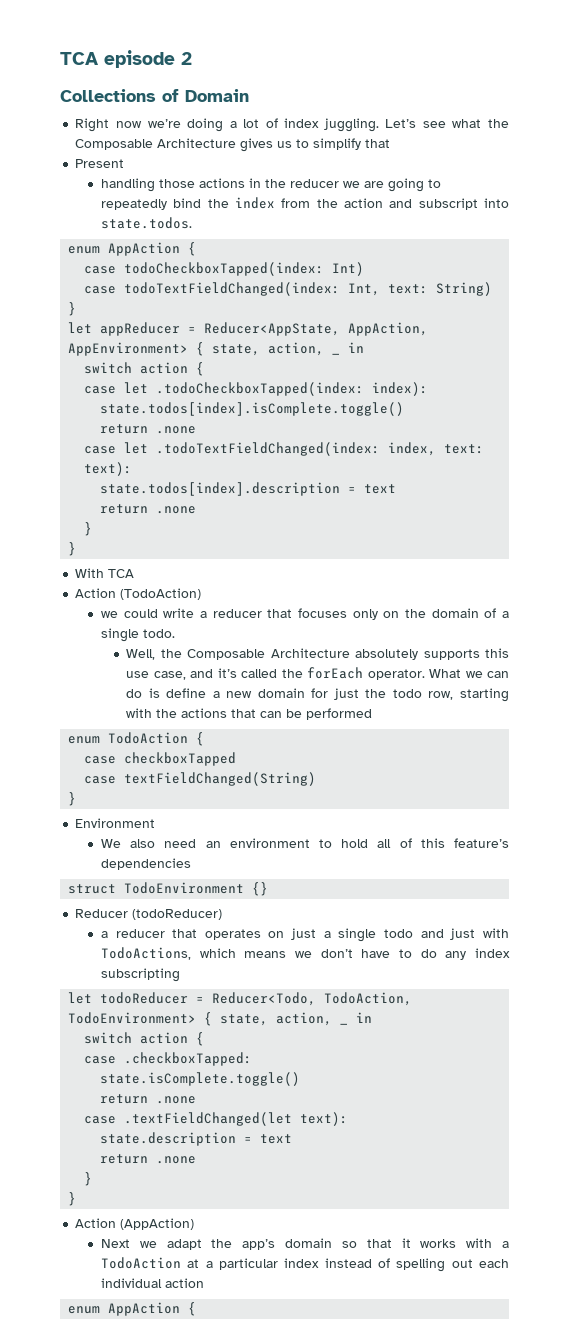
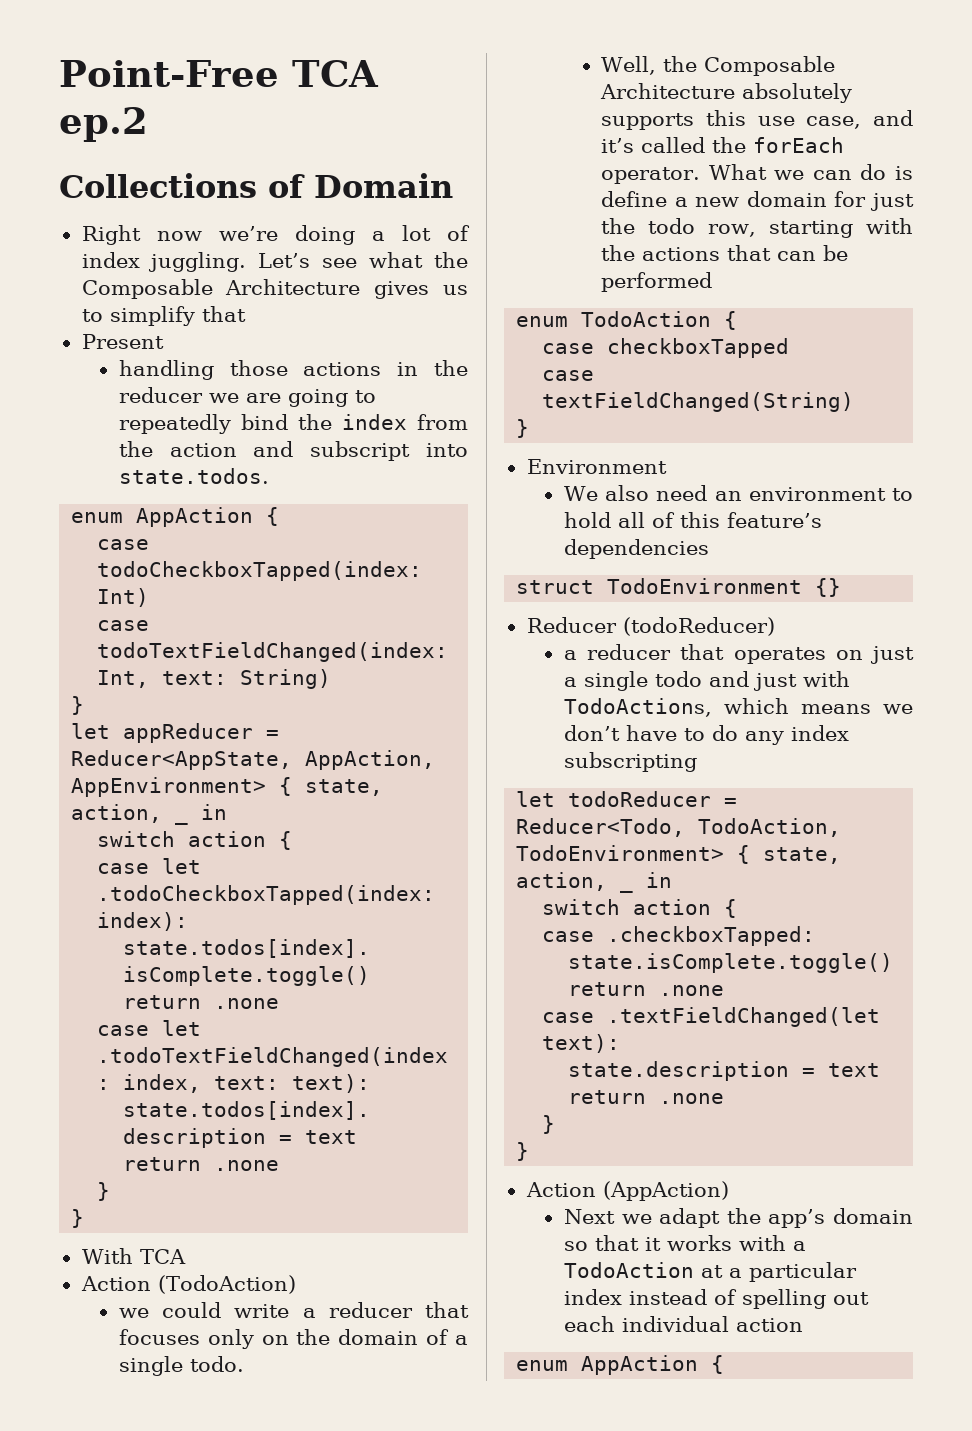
- TCA episode 2
+ Point-Free TCA ep.2

